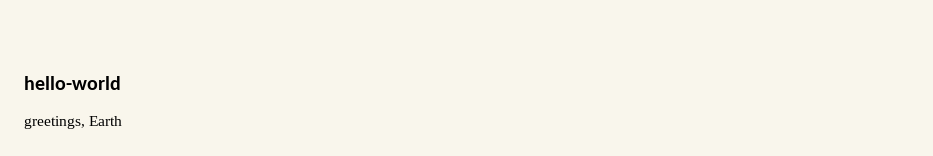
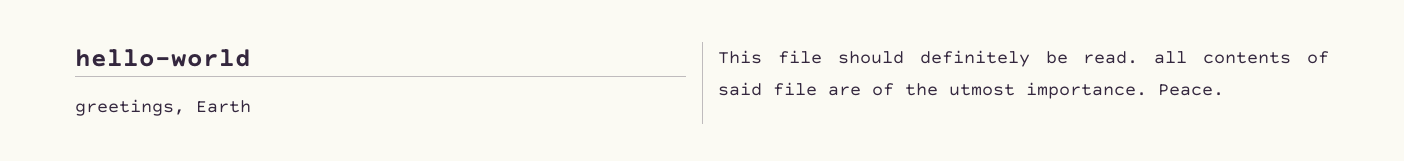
+ This file should definitely be read. all contents of said file are of the utmost importance. Peace.

